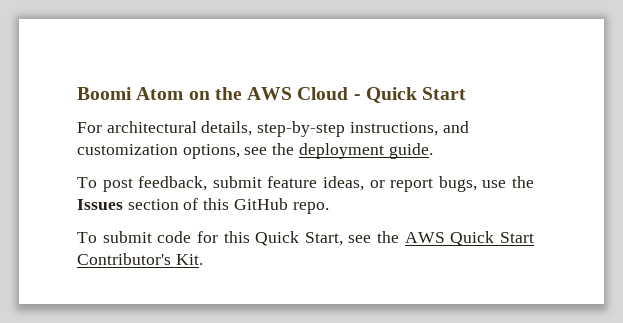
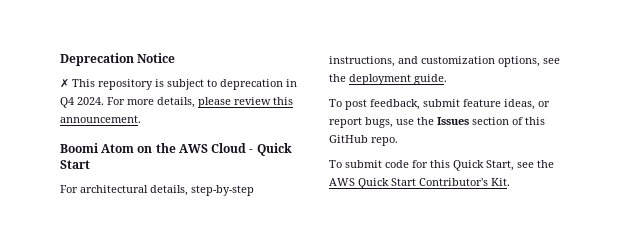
+ Deprecation Notice
+ ✗ This repository is subject to deprecation in Q4 2024. For more details, please review this announcement.

